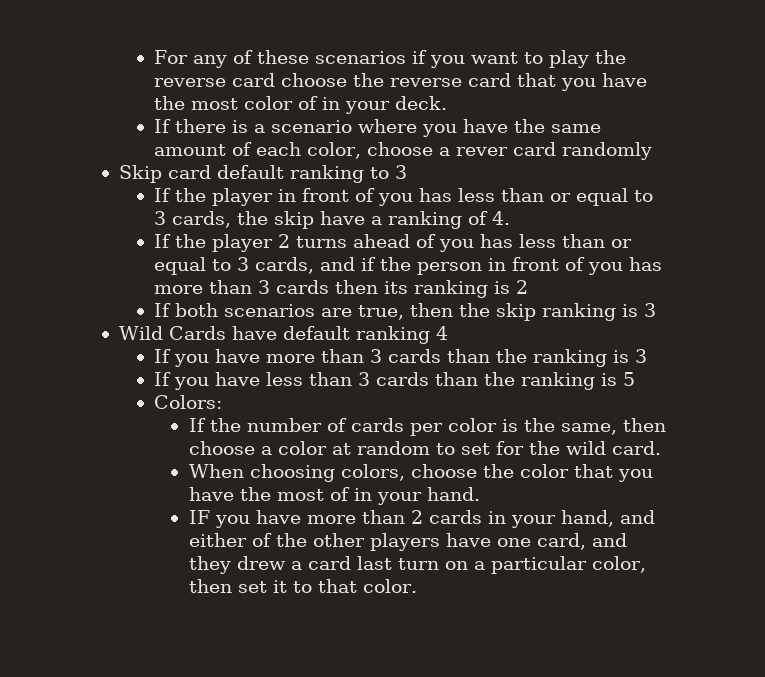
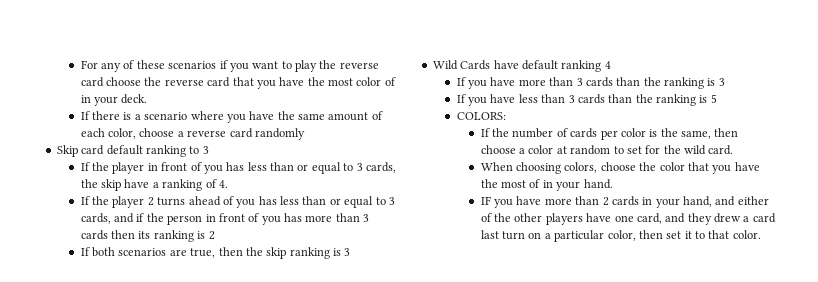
- If there is a scenario where you have the same amount of each color, choose a rever card randomly
+ If there is a scenario where you have the same amount of each color, choose a reverse card randomly
- Colors:
+ COLORS:

